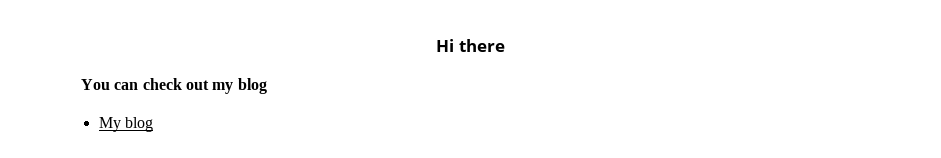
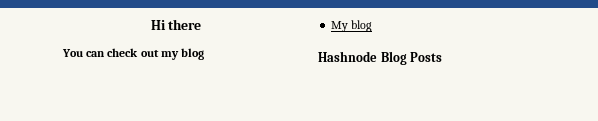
+ Hashnode Blog Posts

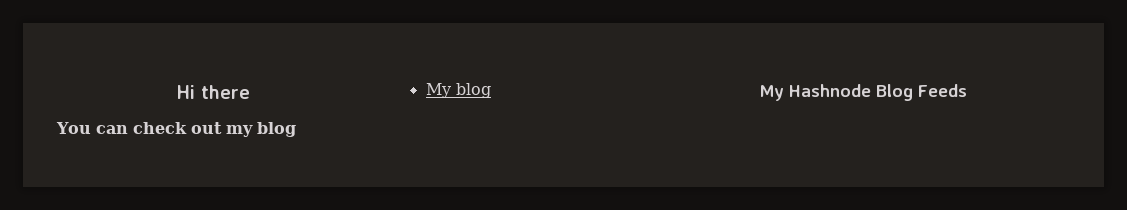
- Hashnode Blog Posts
+ My Hashnode Blog Feeds

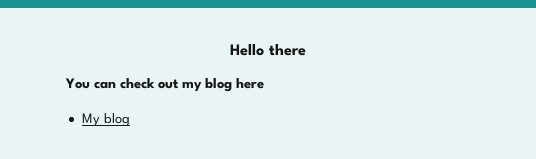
- Hi there
+ Hello there
- You can check out my blog
+ You can check out my blog here
- My Hashnode Blog Feeds

